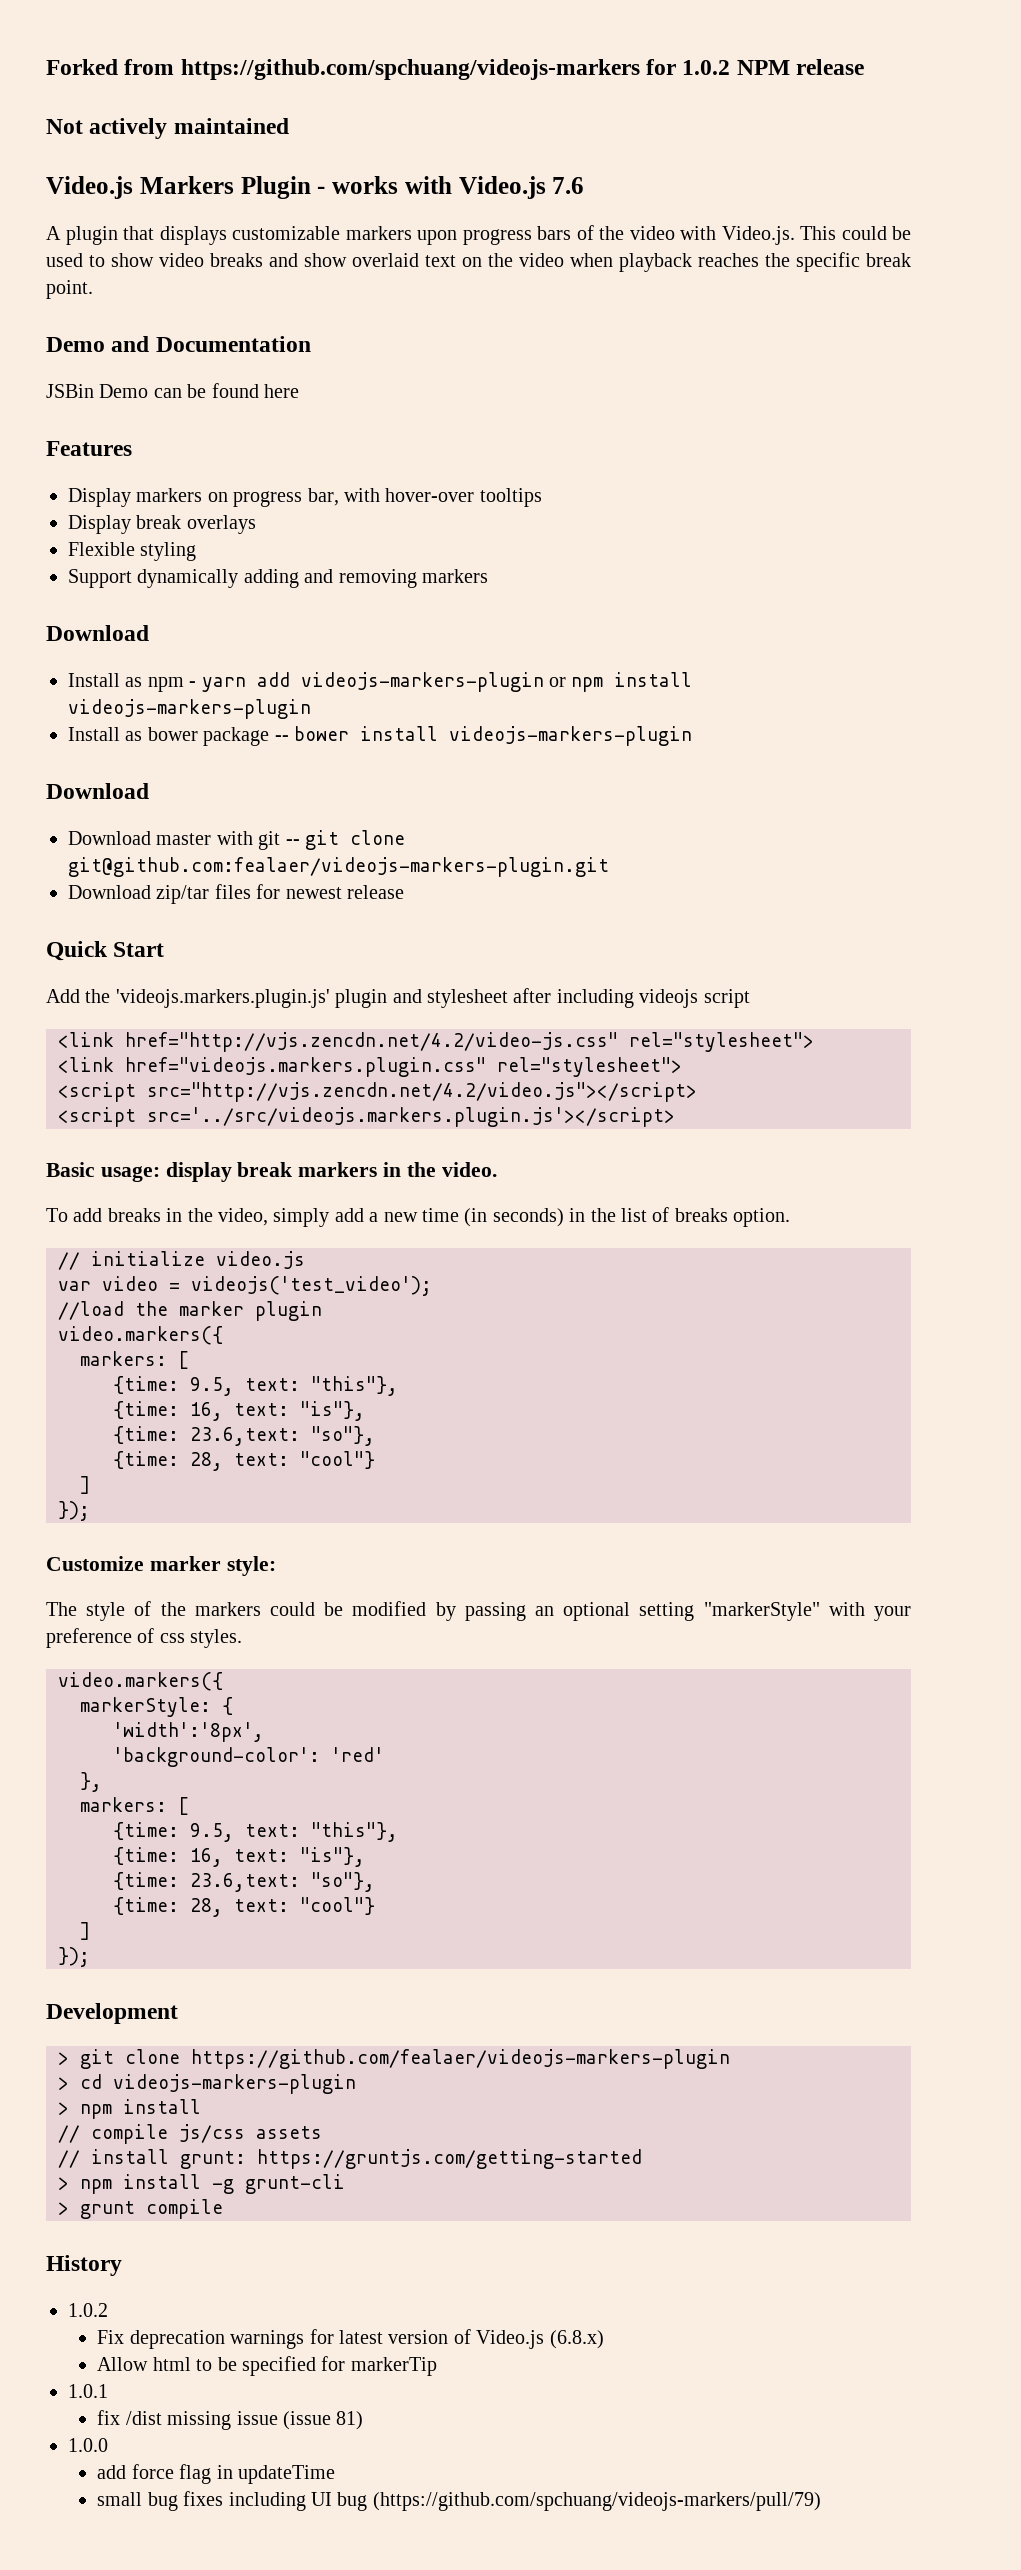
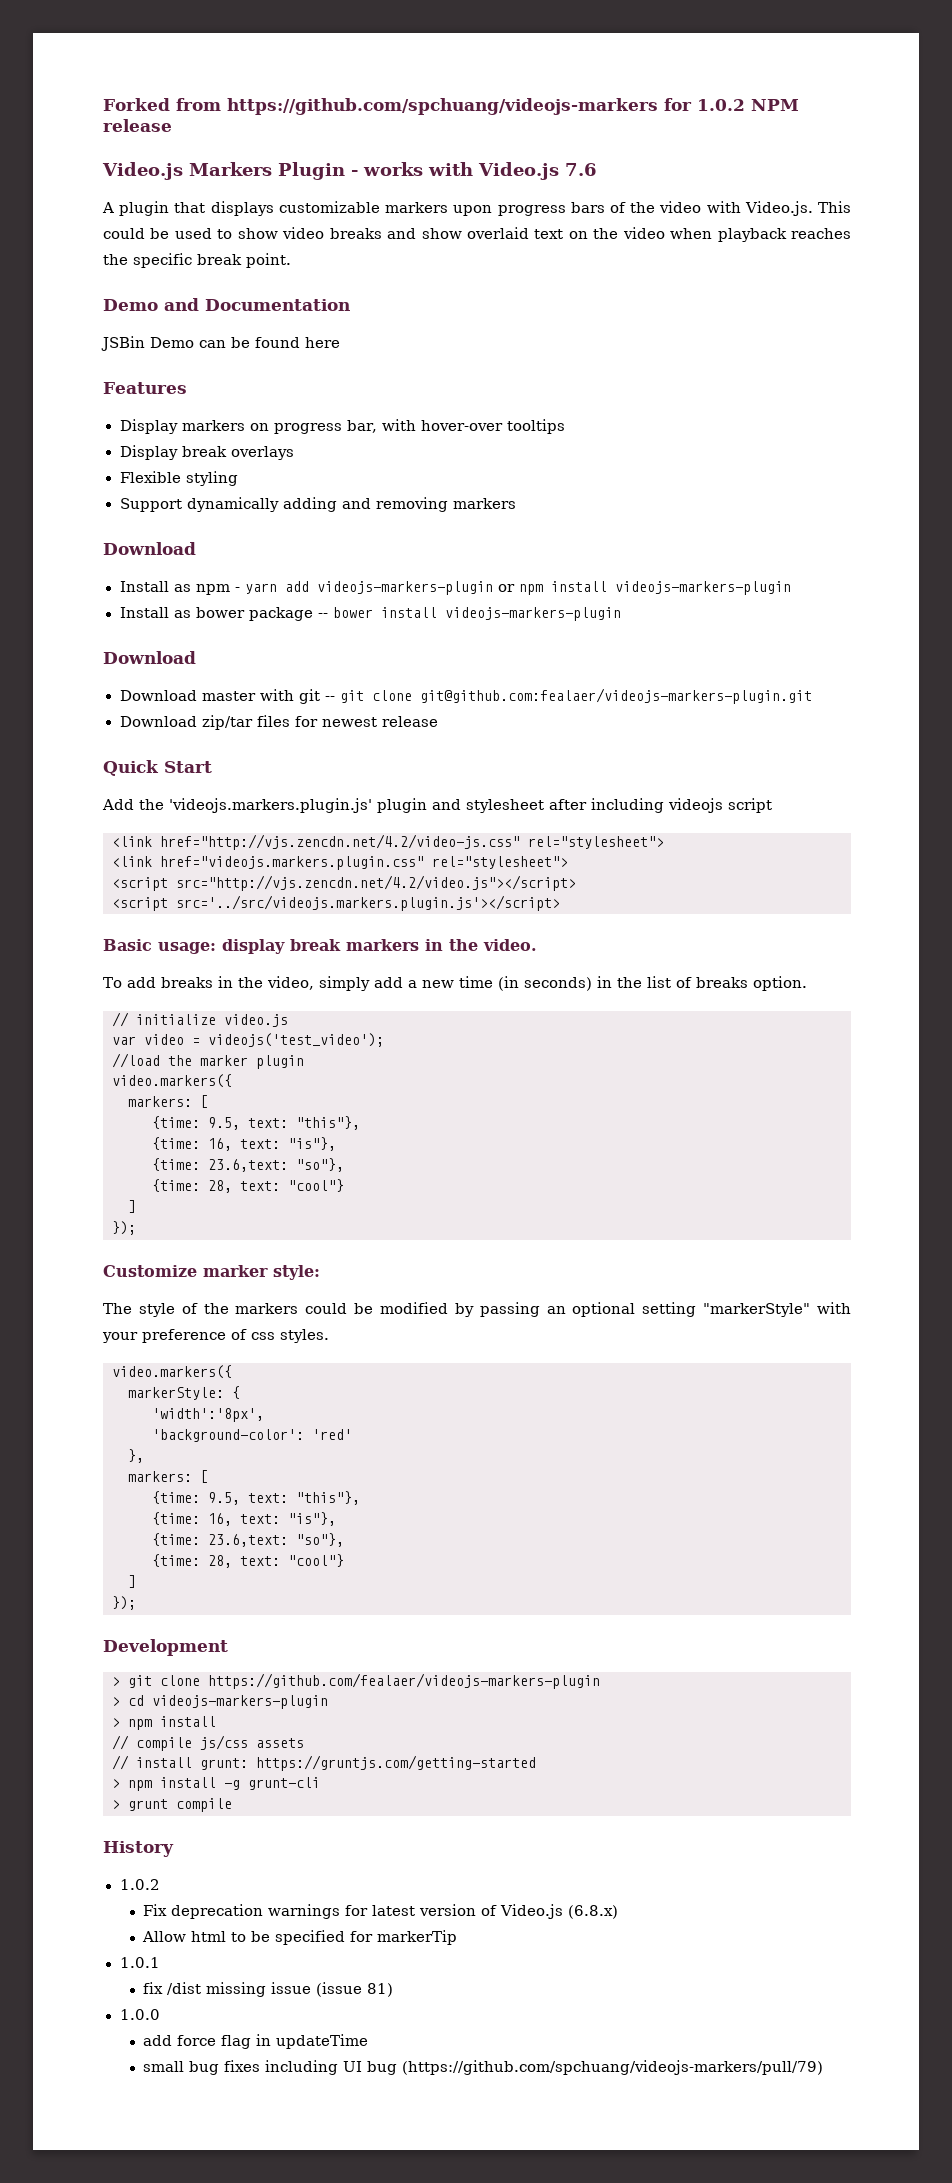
- Not actively maintained

